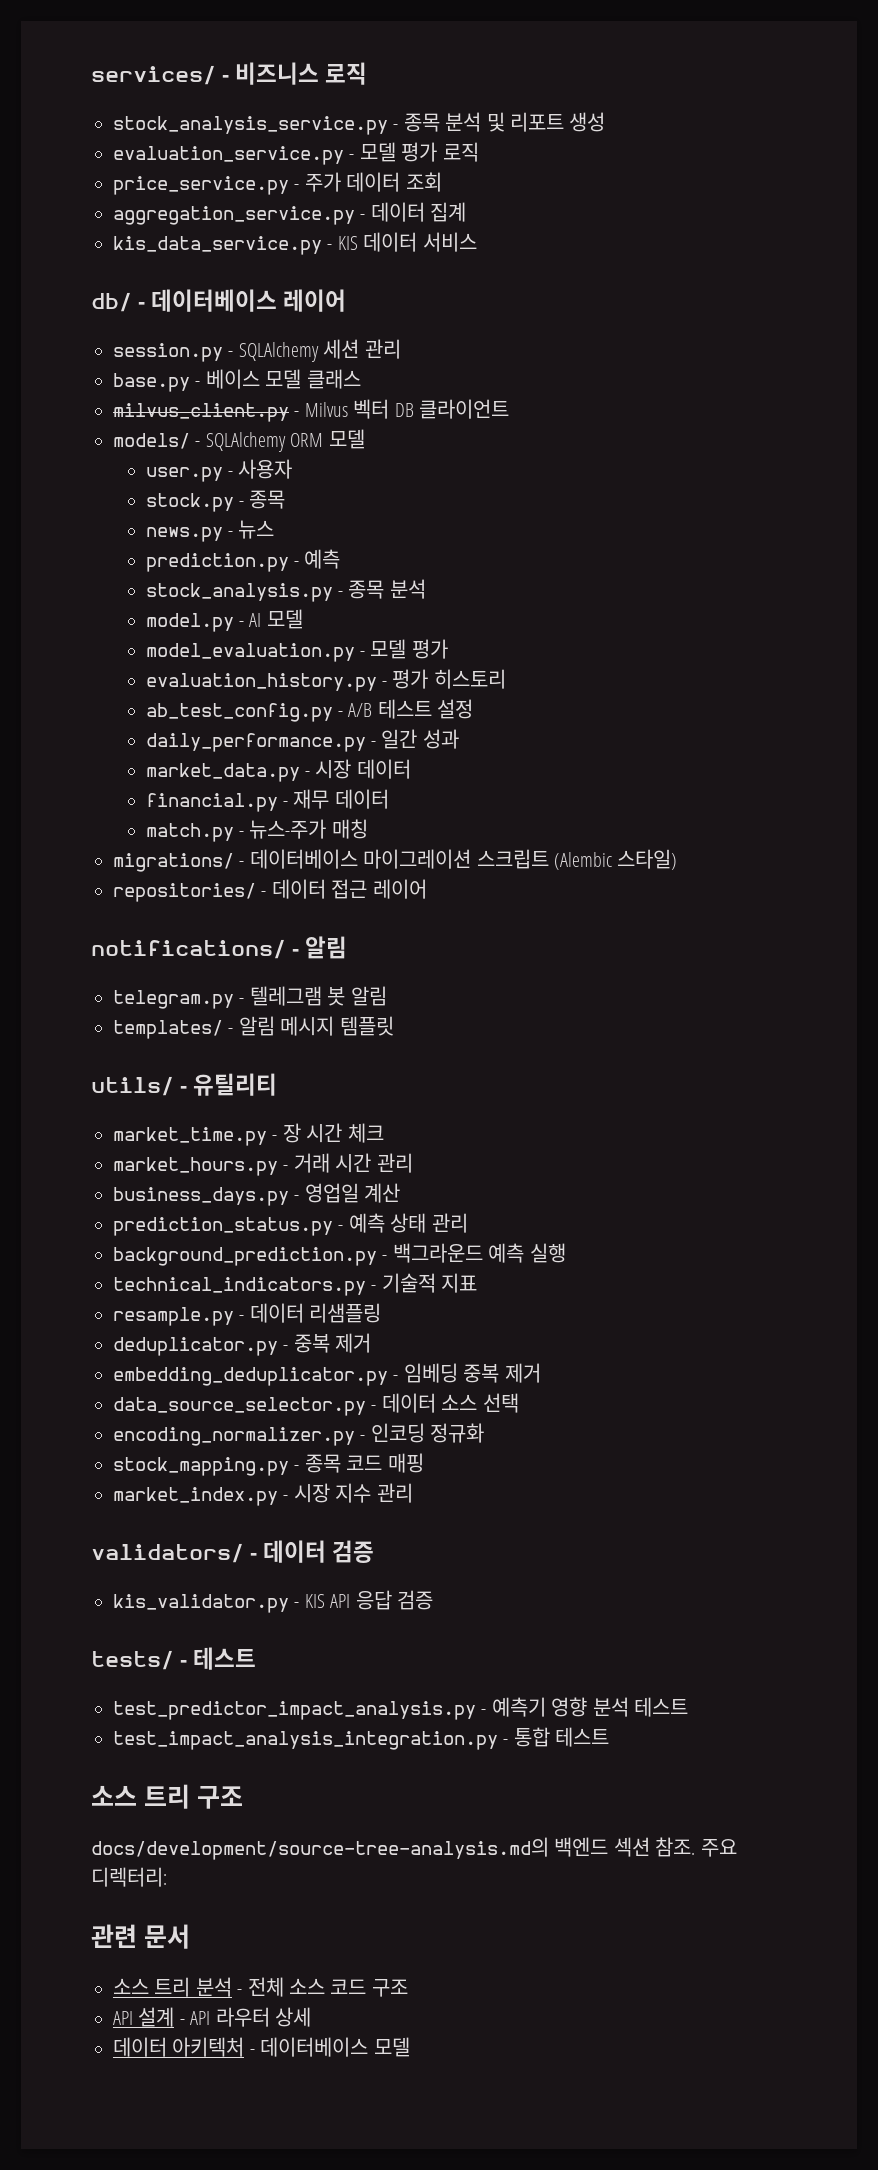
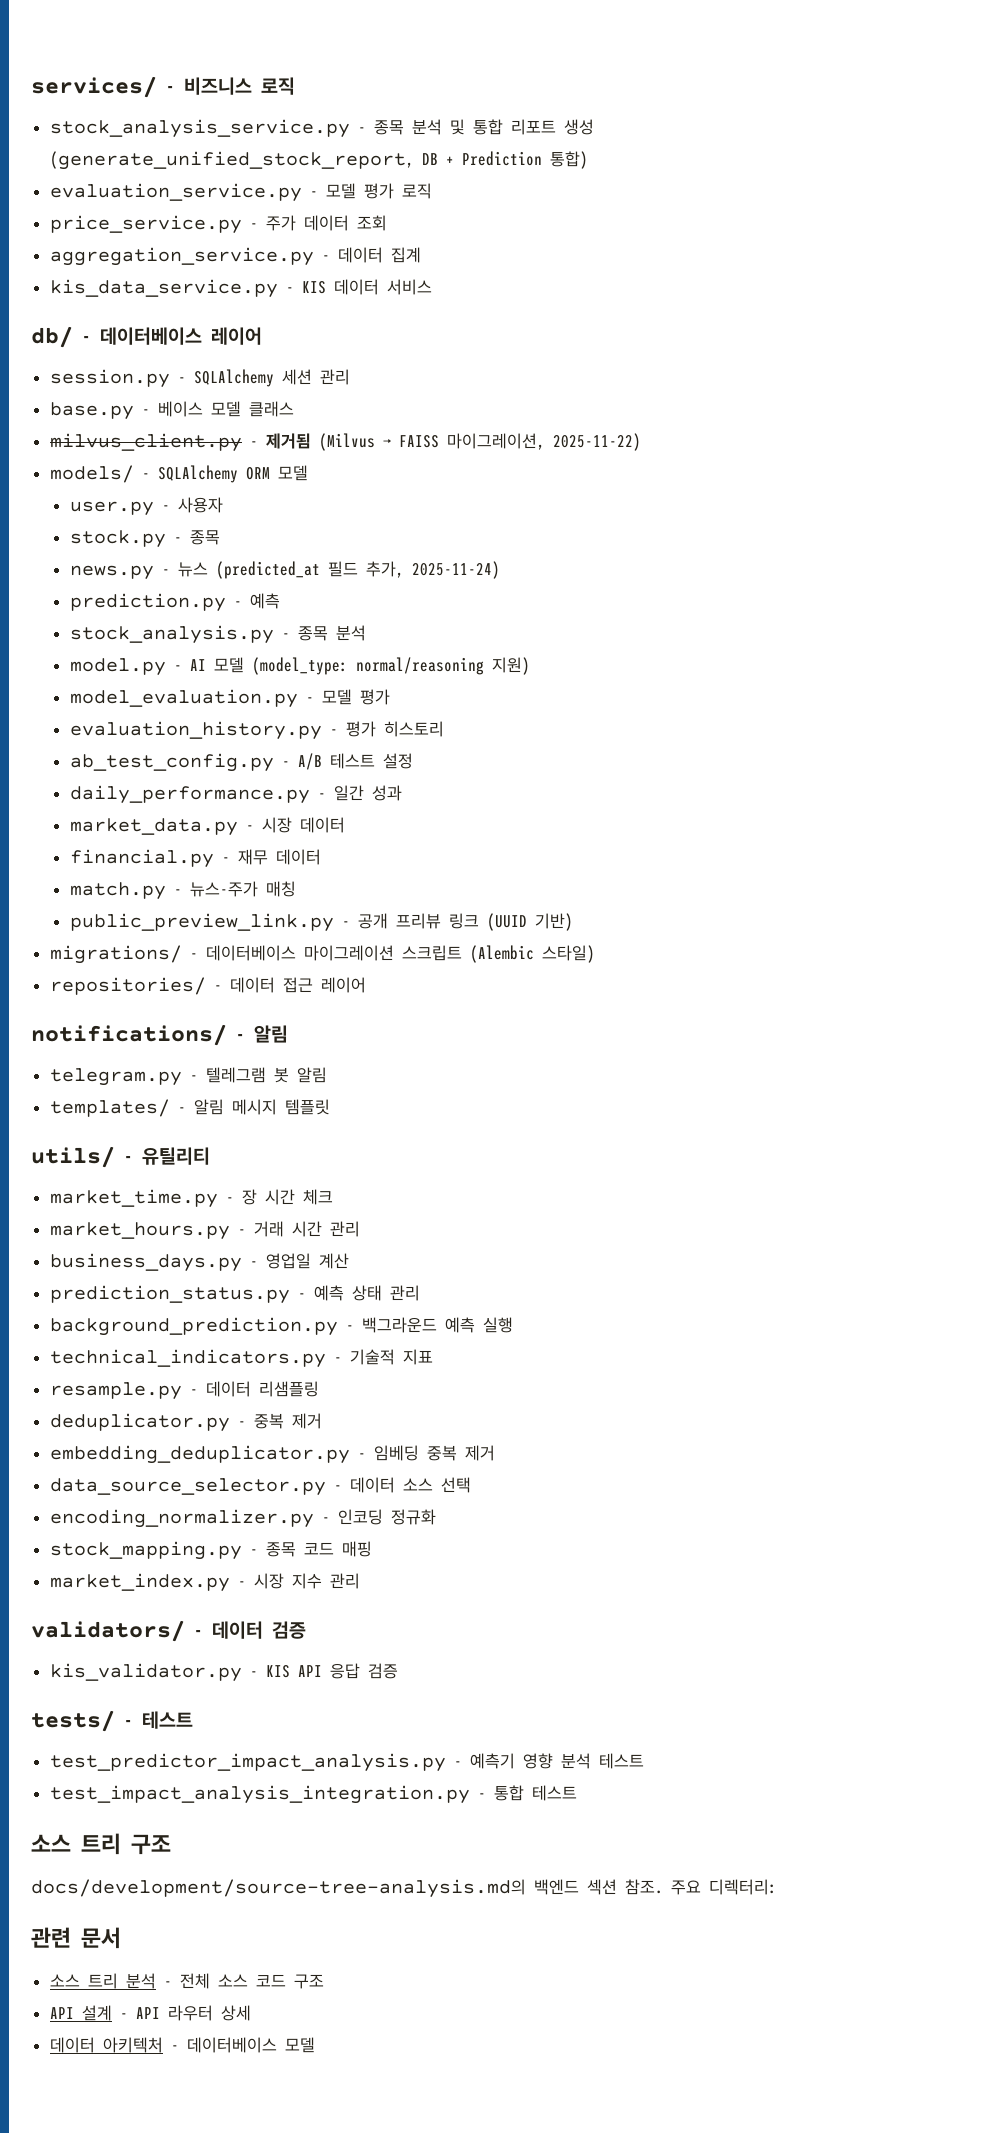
- stock_analysis_service.py - 종목 분석 및 리포트 생성
+ stock_analysis_service.py - 종목 분석 및 통합 리포트 생성 (generate_unified_stock_report, DB + Prediction 통합)
- milvus_client.py - Milvus 벡터 DB 클라이언트
+ milvus_client.py - 제거됨 (Milvus → FAISS 마이그레이션, 2025-11-22)
- news.py - 뉴스
+ news.py - 뉴스 (predicted_at 필드 추가, 2025-11-24)
- model.py - AI 모델
+ model.py - AI 모델 (model_type: normal/reasoning 지원)
+ public_preview_link.py - 공개 프리뷰 링크 (UUID 기반)

